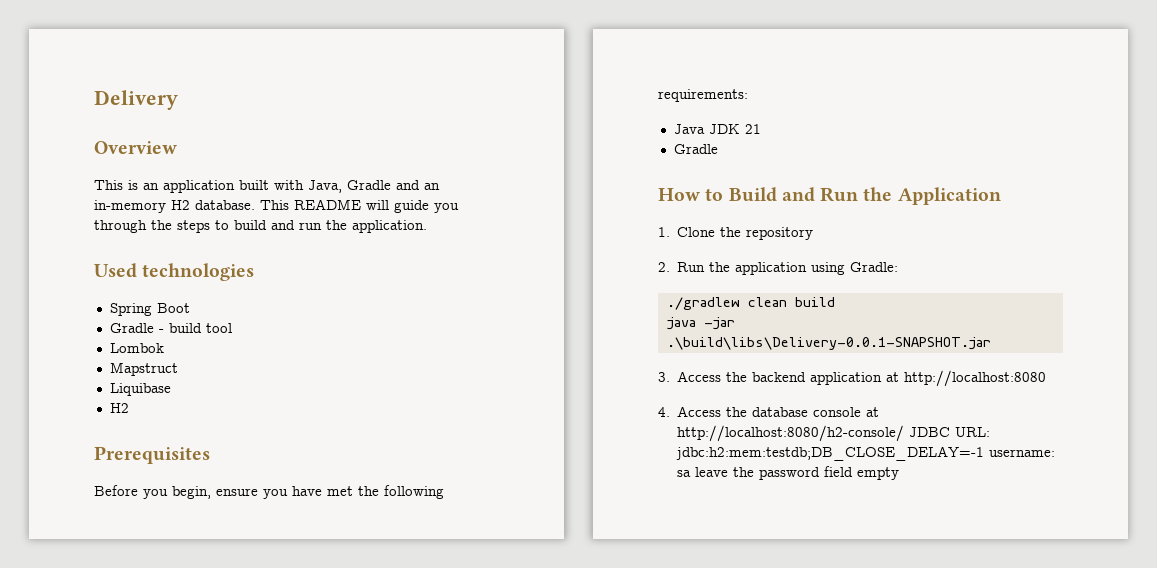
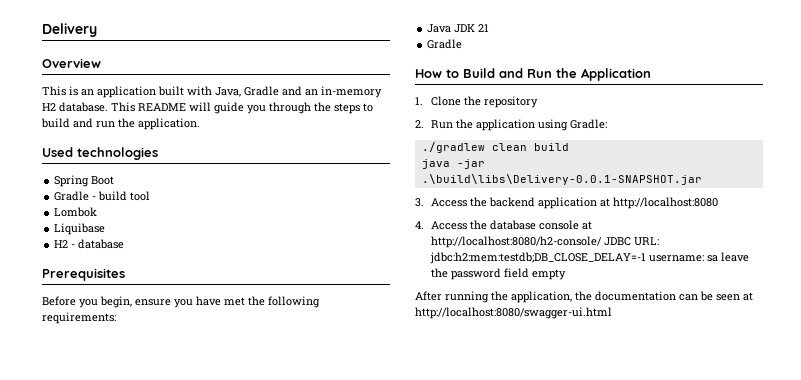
- Mapstruct
  Liquibase
- H2
+ H2 - database
+ After running the application, the documentation can be seen at http://localhost:8080/swagger-ui.html

